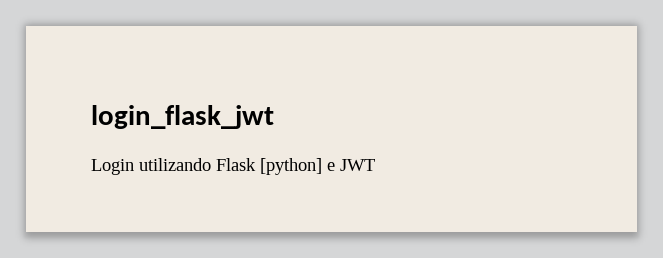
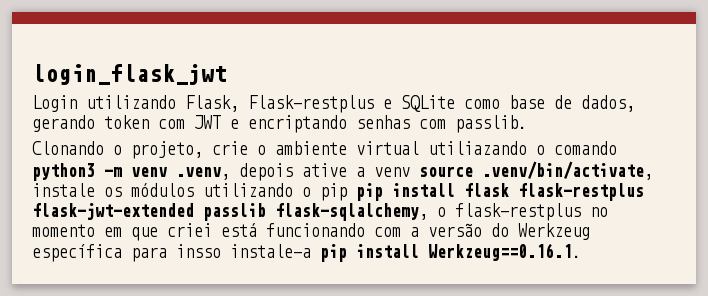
- Login utilizando Flask [python] e JWT
+ Login utilizando Flask, Flask-restplus e SQLite como base de dados, gerando token com JWT e encriptando senhas com passlib.
+ Clonando o projeto, crie o ambiente virtual utiliazando o comando python3 -m venv .venv, depois ative a venv source .venv/bin/activate, instale os módulos utilizando o pip pip install flask flask-restplus flask-jwt-extended passlib flask-sqlalchemy, o flask-restplus no momento em que criei está funcionando com a versão do Werkzeug específica para insso instale-a pip install Werkzeug==0.16.1.

